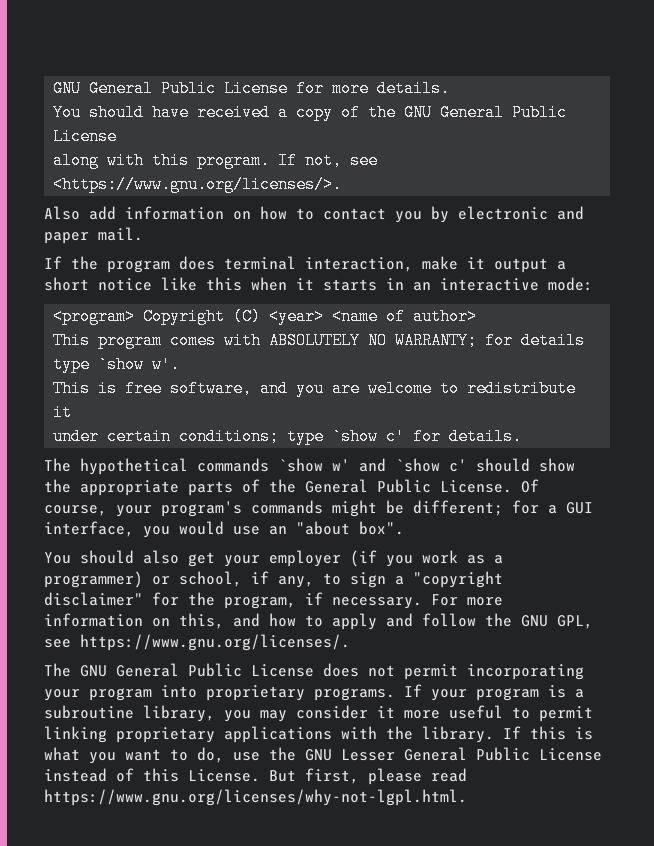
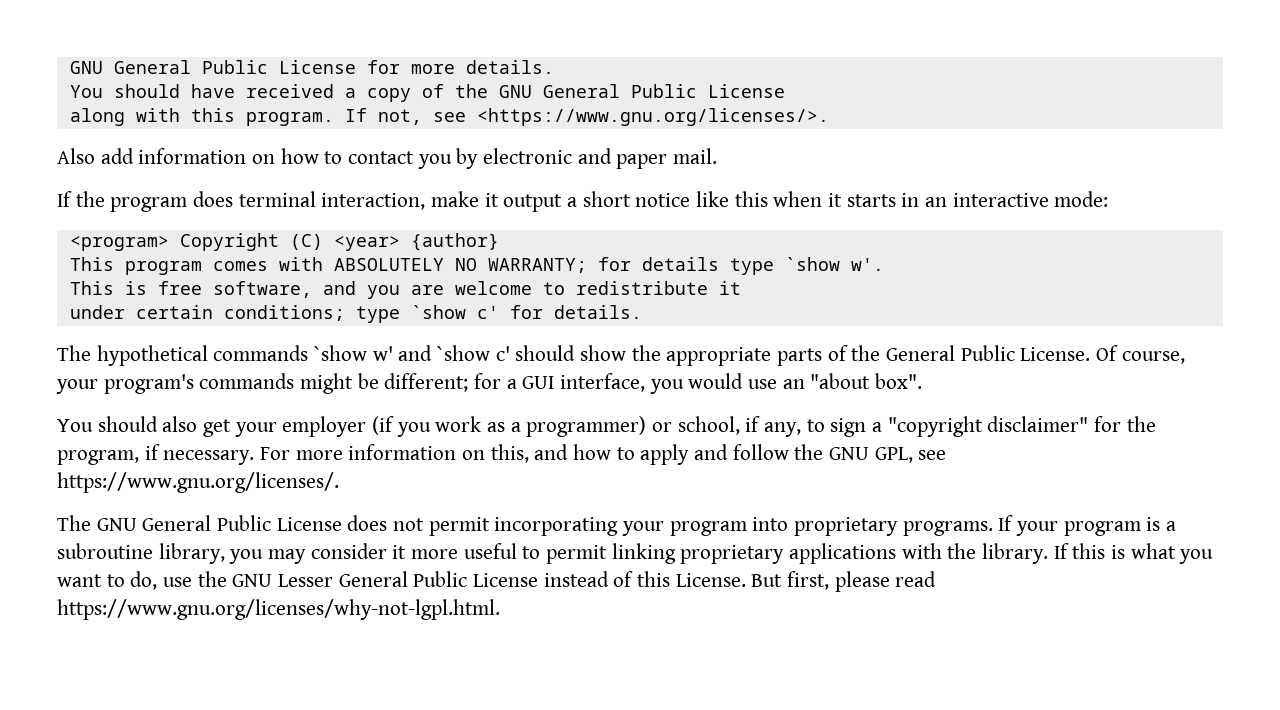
- <program> Copyright (C) <year> <name of author>
+ <program> Copyright (C) <year> {author}

